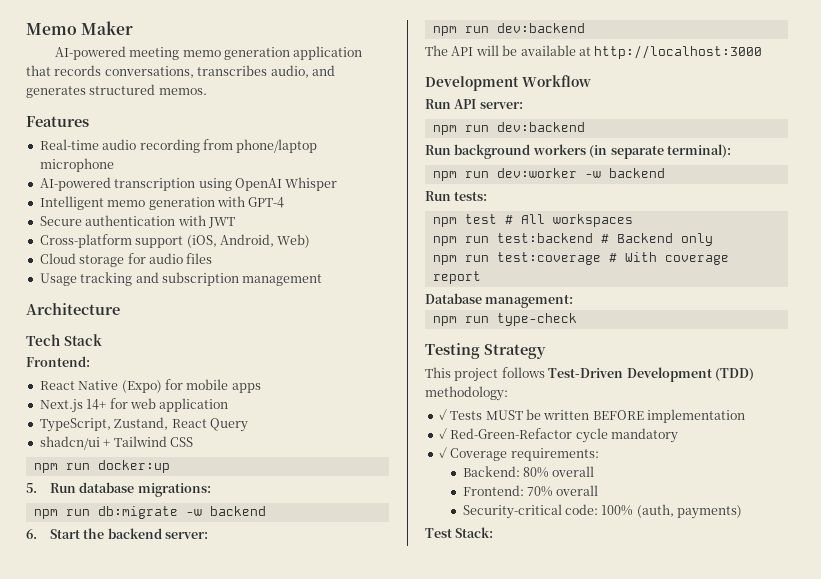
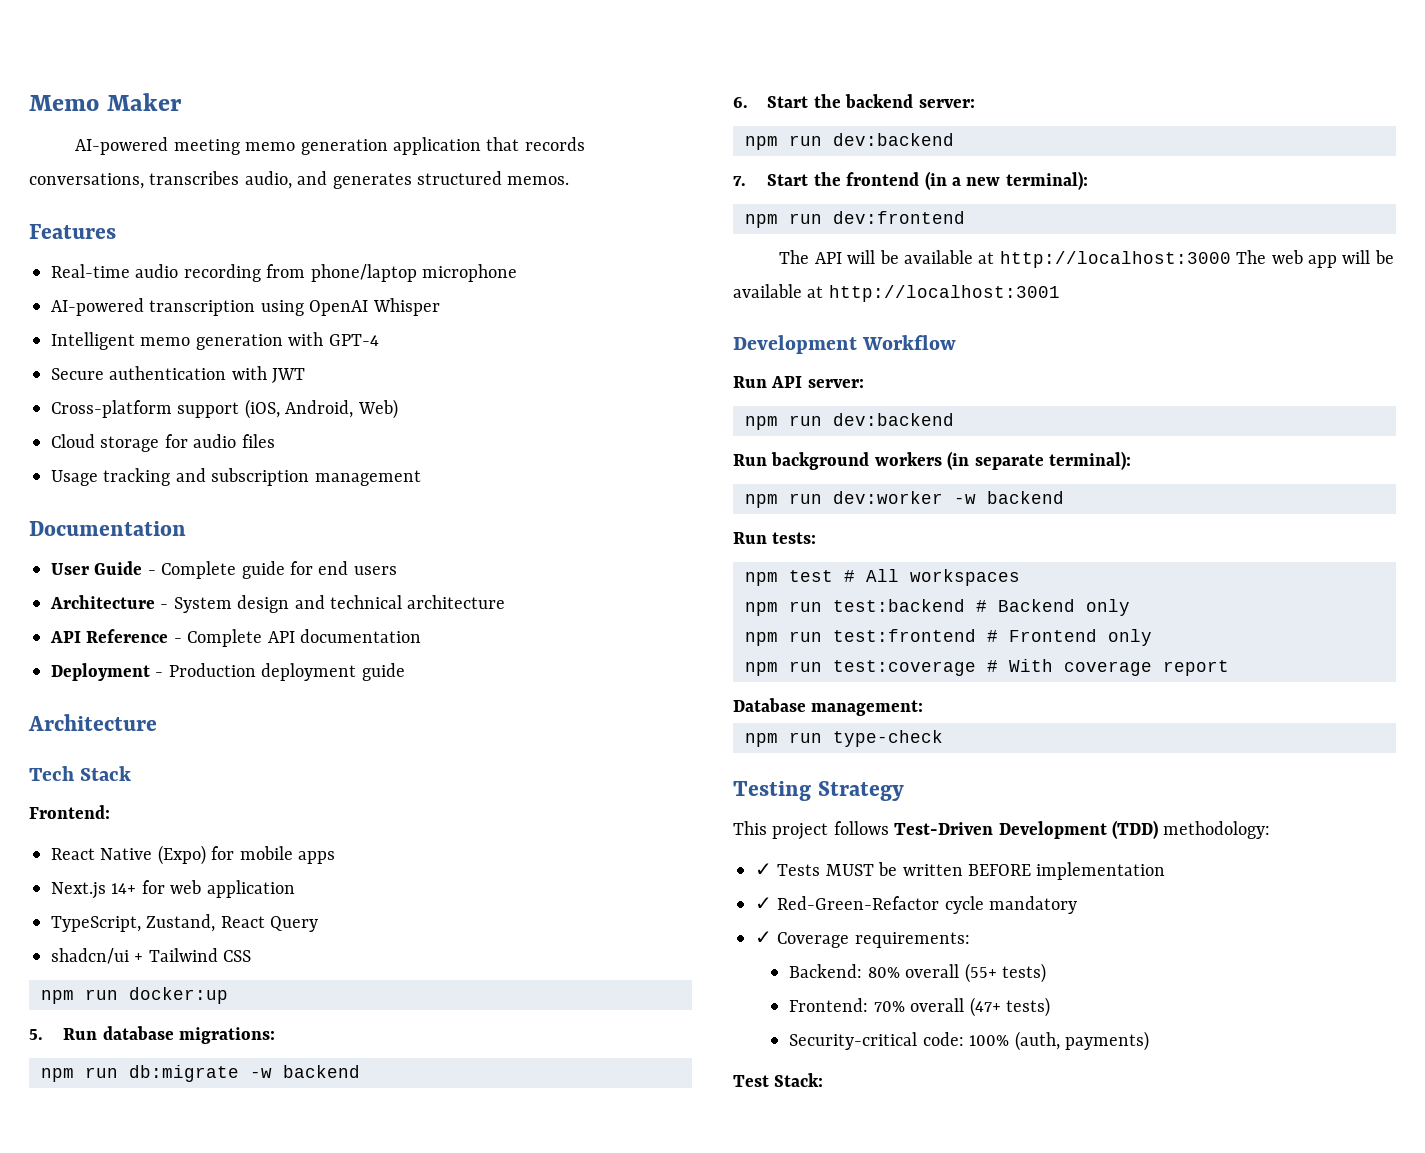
+ Documentation
+ User Guide - Complete guide for end users
+ Architecture - System design and technical architecture
+ API Reference - Complete API documentation
+ Deployment - Production deployment guide
+ 7. Start the frontend (in a new terminal):
+ npm run dev:frontend
- The API will be available at http://localhost:3000
+ The API will be available at http://localhost:3000 The web app will be available at http://localhost:3001
+ npm run test:frontend # Frontend only
- Backend: 80% overall
+ Backend: 80% overall (55+ tests)
- Frontend: 70% overall
+ Frontend: 70% overall (47+ tests)

